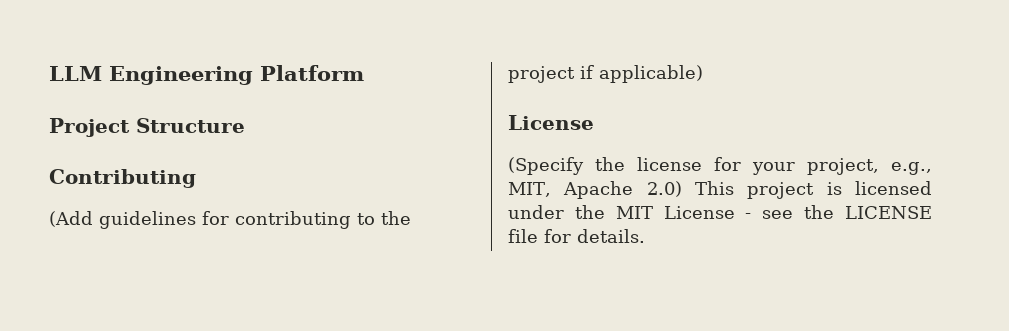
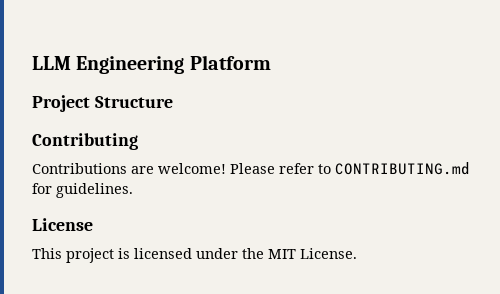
- (Add guidelines for contributing to the project if applicable)
+ Contributions are welcome! Please refer to CONTRIBUTING.md for guidelines.
  License
- (Specify the license for your project, e.g., MIT, Apache 2.0) This project is licensed under the MIT License - see the LICENSE file for details.
+ This project is licensed under the MIT License.

